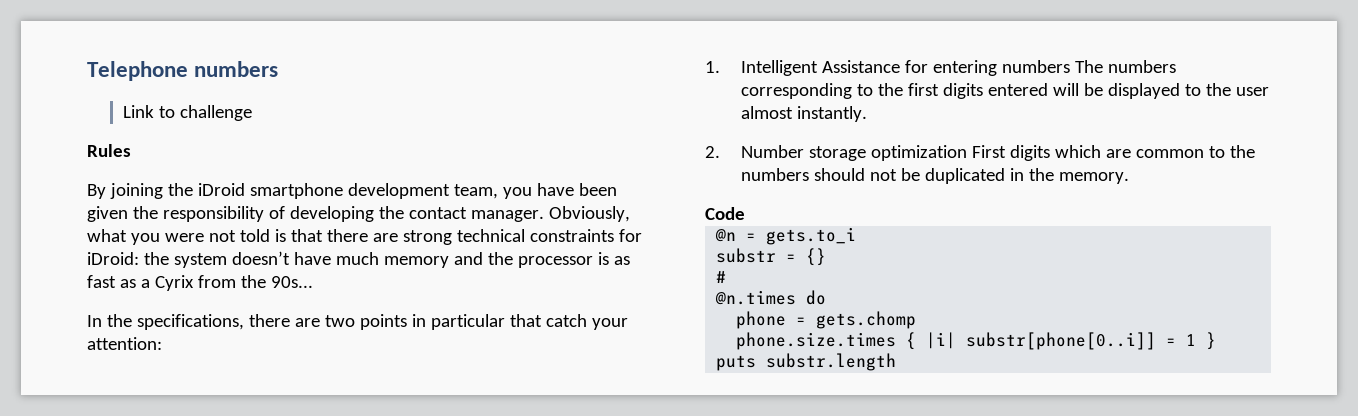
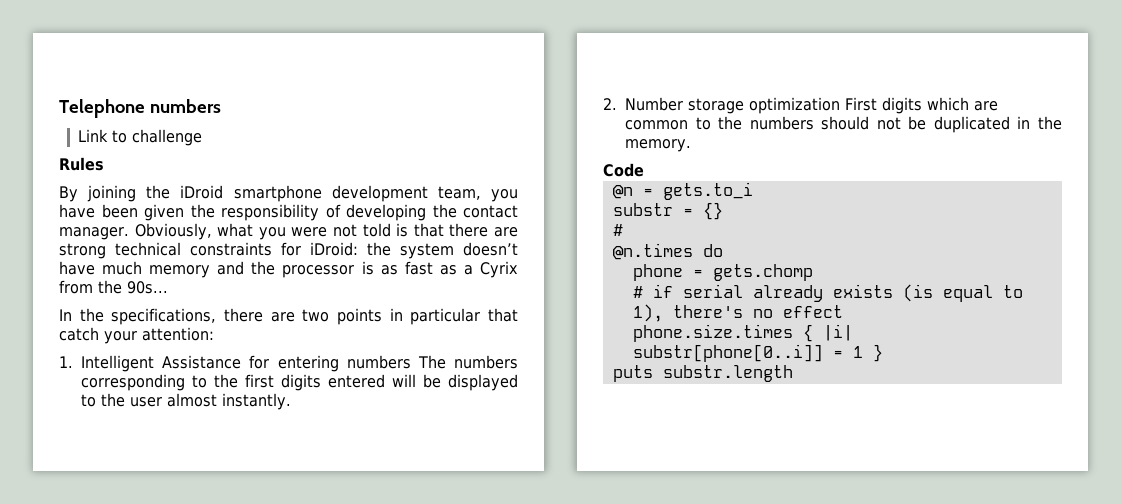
+ # if serial already exists (is equal to 1), there's no effect

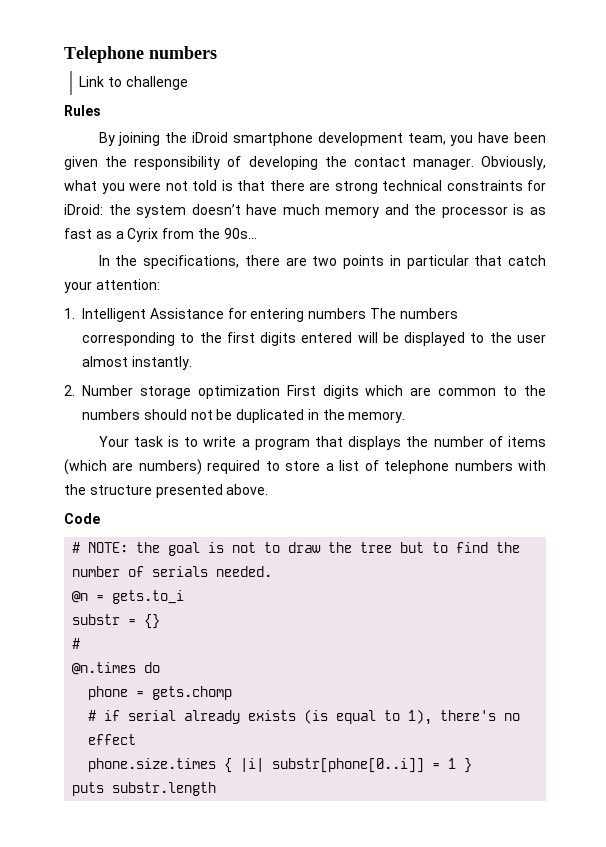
+ Your task is to write a program that displays the number of items (which are numbers) required to store a list of telephone numbers with the structure presented above.
  Code
+ # NOTE: the goal is not to draw the tree but to find the number of serials needed.

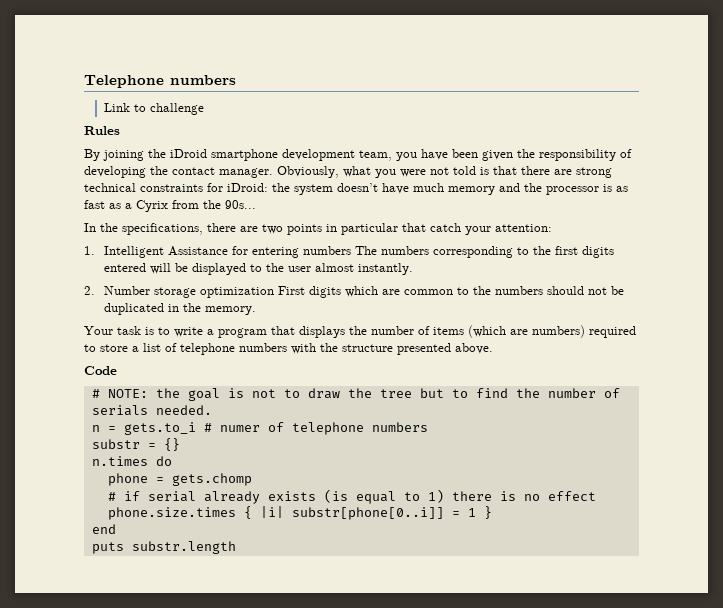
- @n = gets.to_i
+ n = gets.to_i # numer of telephone numbers
  substr = {}
- #
- @n.times do
+ n.times do
- # if serial already exists (is equal to 1), there's no effect
+ # if serial already exists (is equal to 1) there is no effect
+ end

